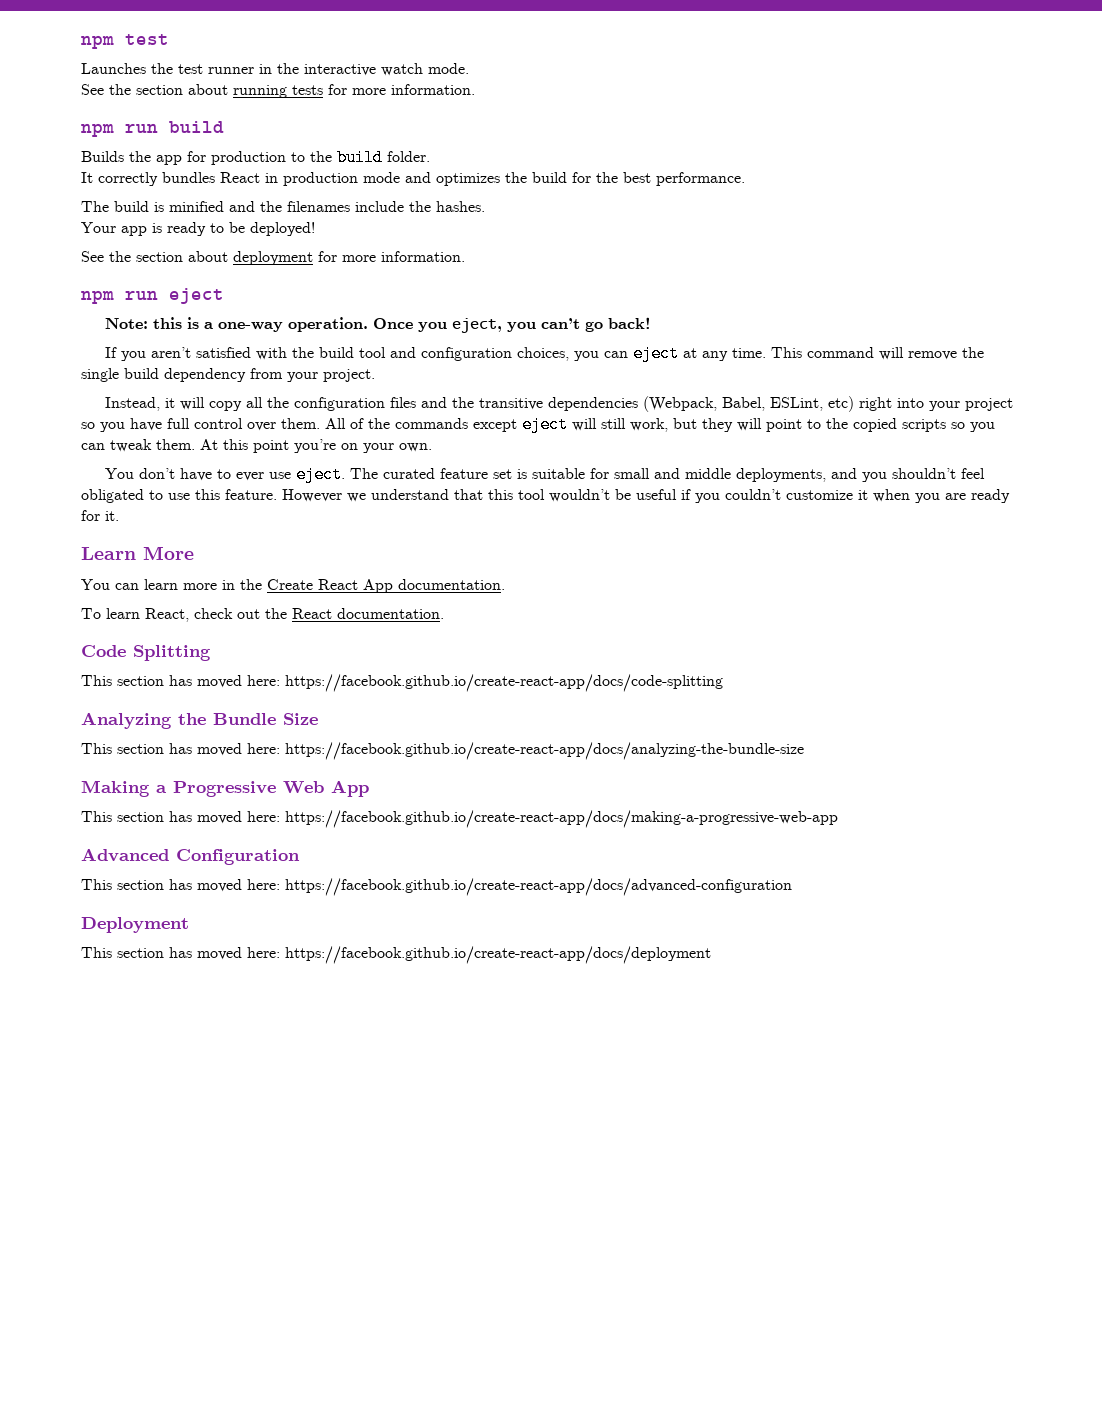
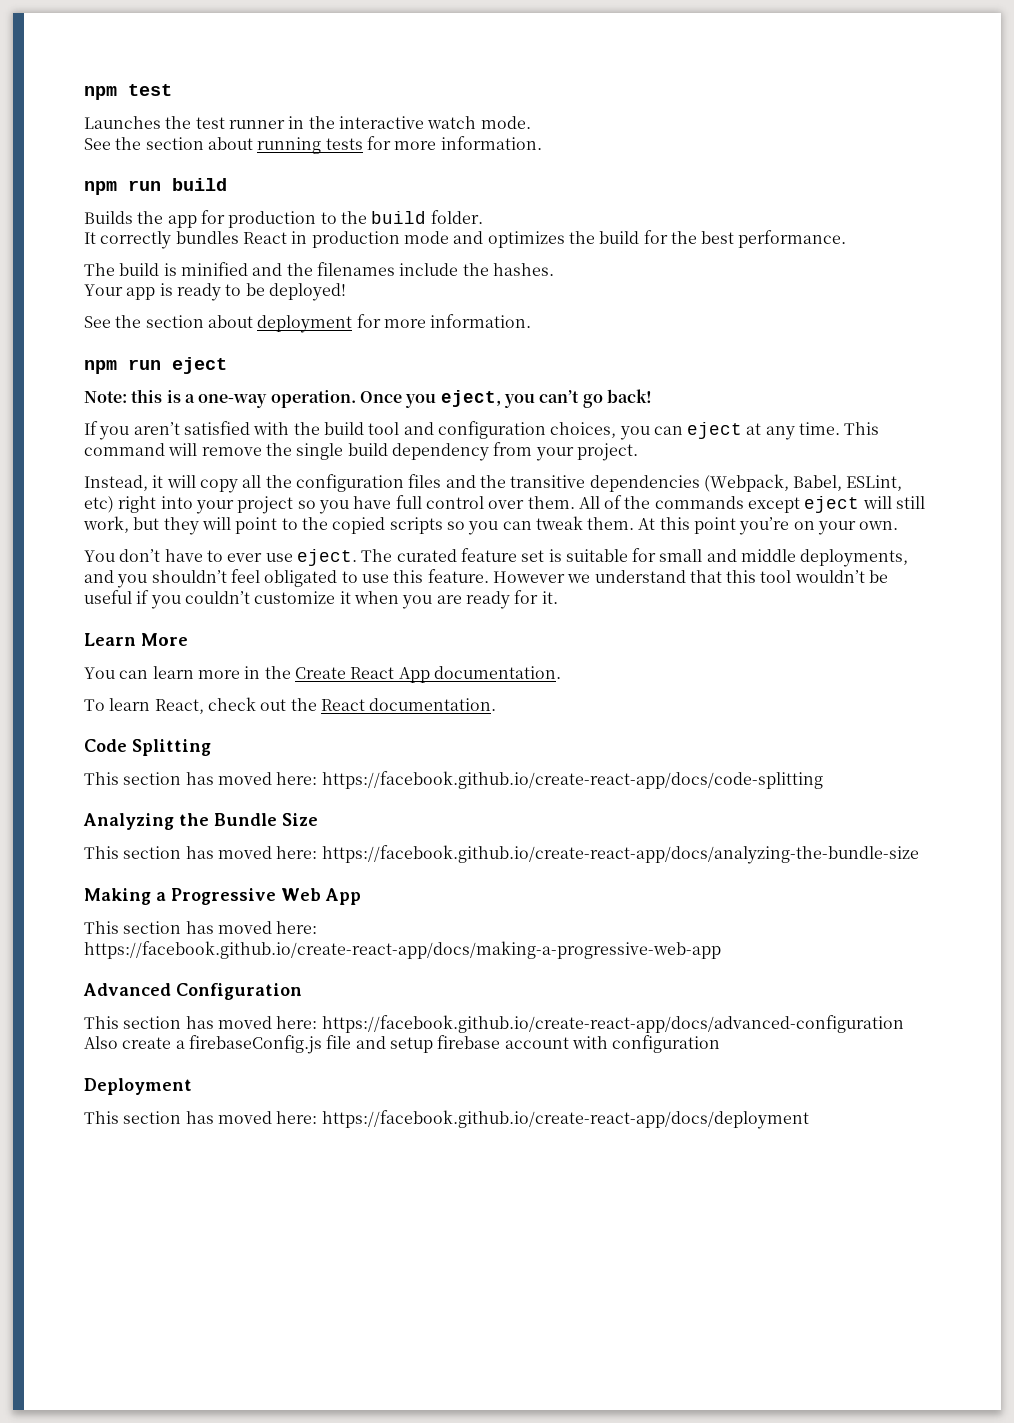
- This section has moved here: https://facebook.github.io/create-react-app/docs/advanced-configuration
+ This section has moved here: https://facebook.github.io/create-react-app/docs/advanced-configuration Also create a firebaseConfig.js file and setup firebase account with configuration

